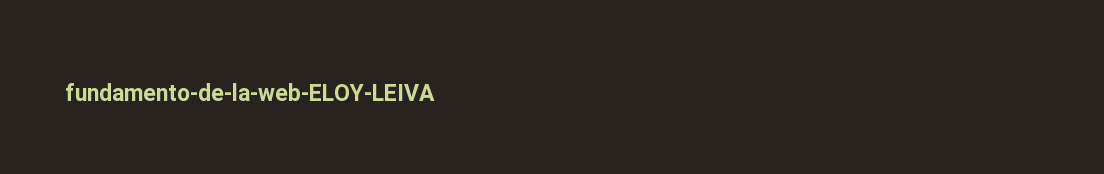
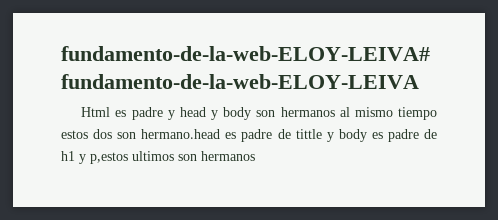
- fundamento-de-la-web-ELOY-LEIVA
+ fundamento-de-la-web-ELOY-LEIVA# fundamento-de-la-web-ELOY-LEIVA
+ Html es padre y head y body son hermanos al mismo tiempo estos dos son hermano.head es padre de tittle y body es padre de h1 y p,estos ultimos son hermanos

